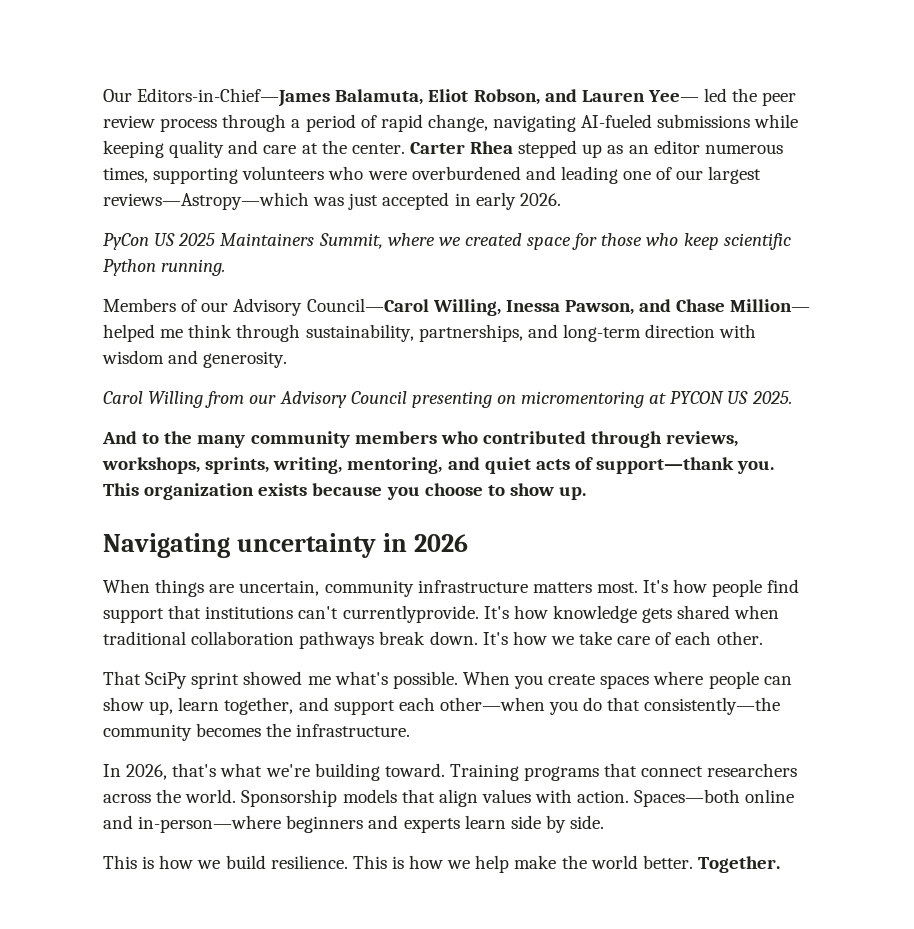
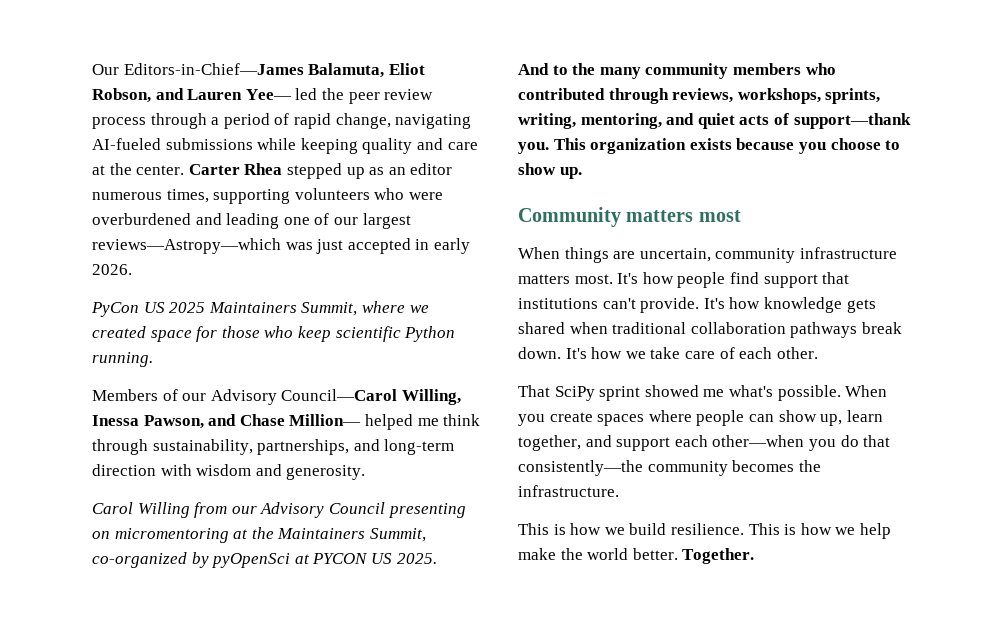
- Carol Willing from our Advisory Council presenting on micromentoring at PYCON US 2025.
+ Carol Willing from our Advisory Council presenting on micromentoring at the Maintainers Summit, co-organized by pyOpenSci at PYCON US 2025.
- Navigating uncertainty in 2026
+ Community matters most
- It's how people find support that institutions can't currentlyprovide.
+ It's how people find support that institutions can't provide.
- In 2026, that's what we're building toward. Training programs that connect researchers across the world. Sponsorship models that align values with action. Spaces—both online and in-person—where beginners and experts learn side by side.

